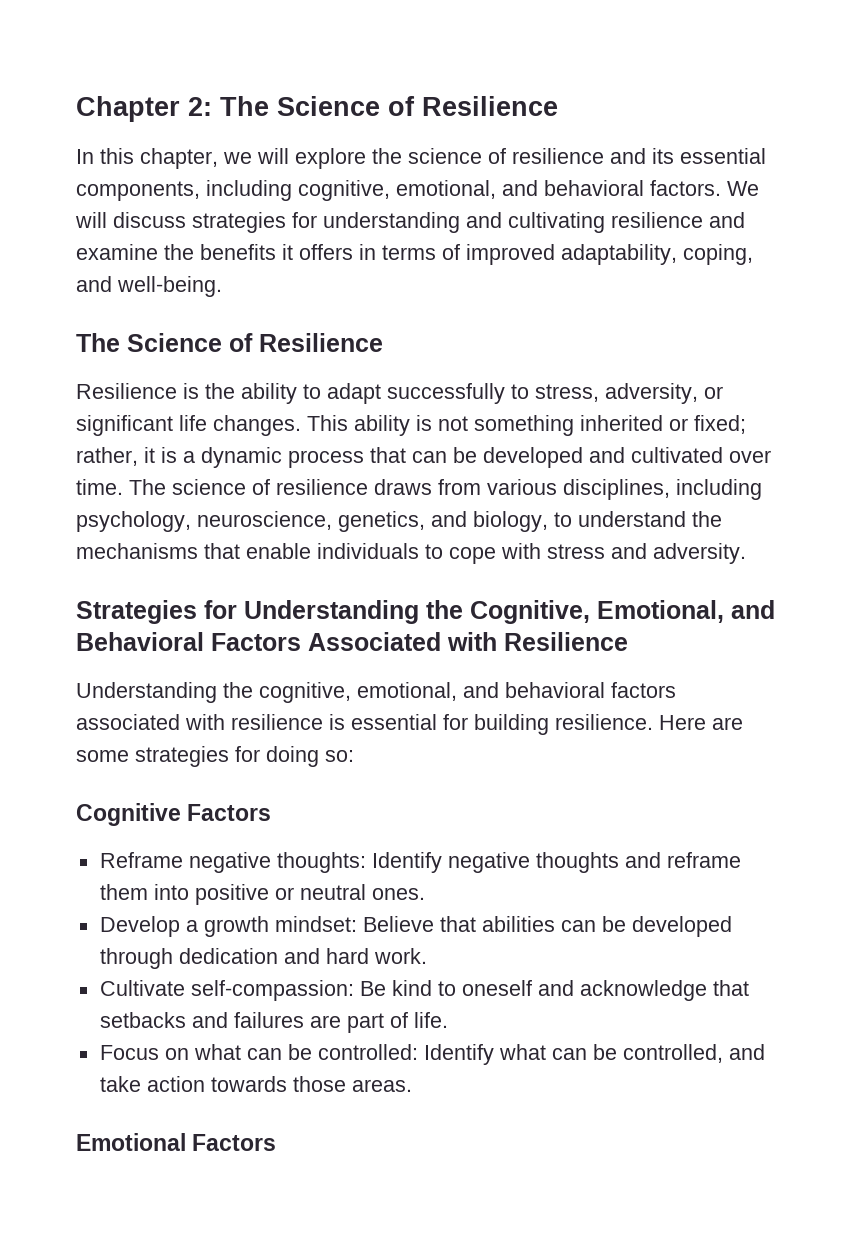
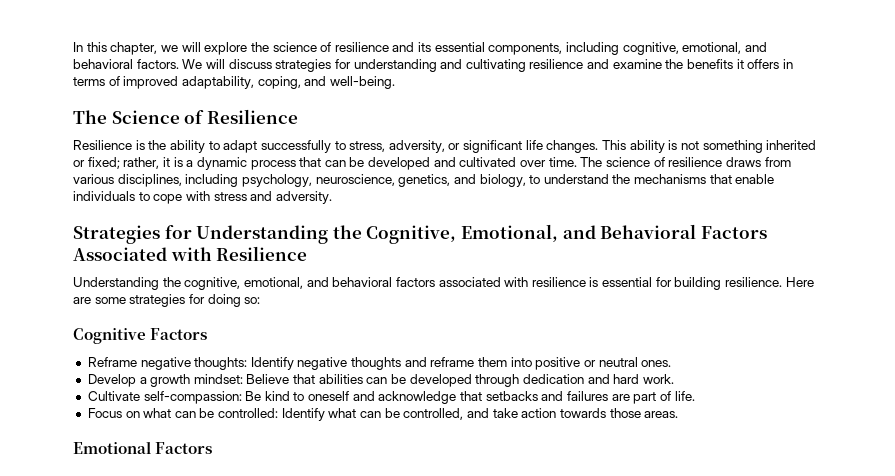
- Chapter 2: The Science of Resilience

